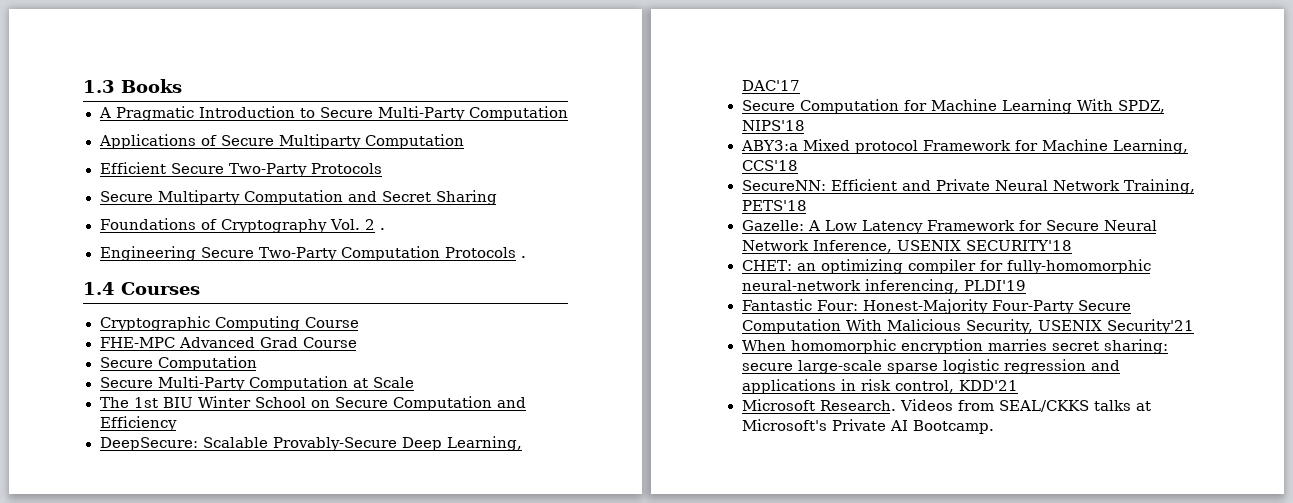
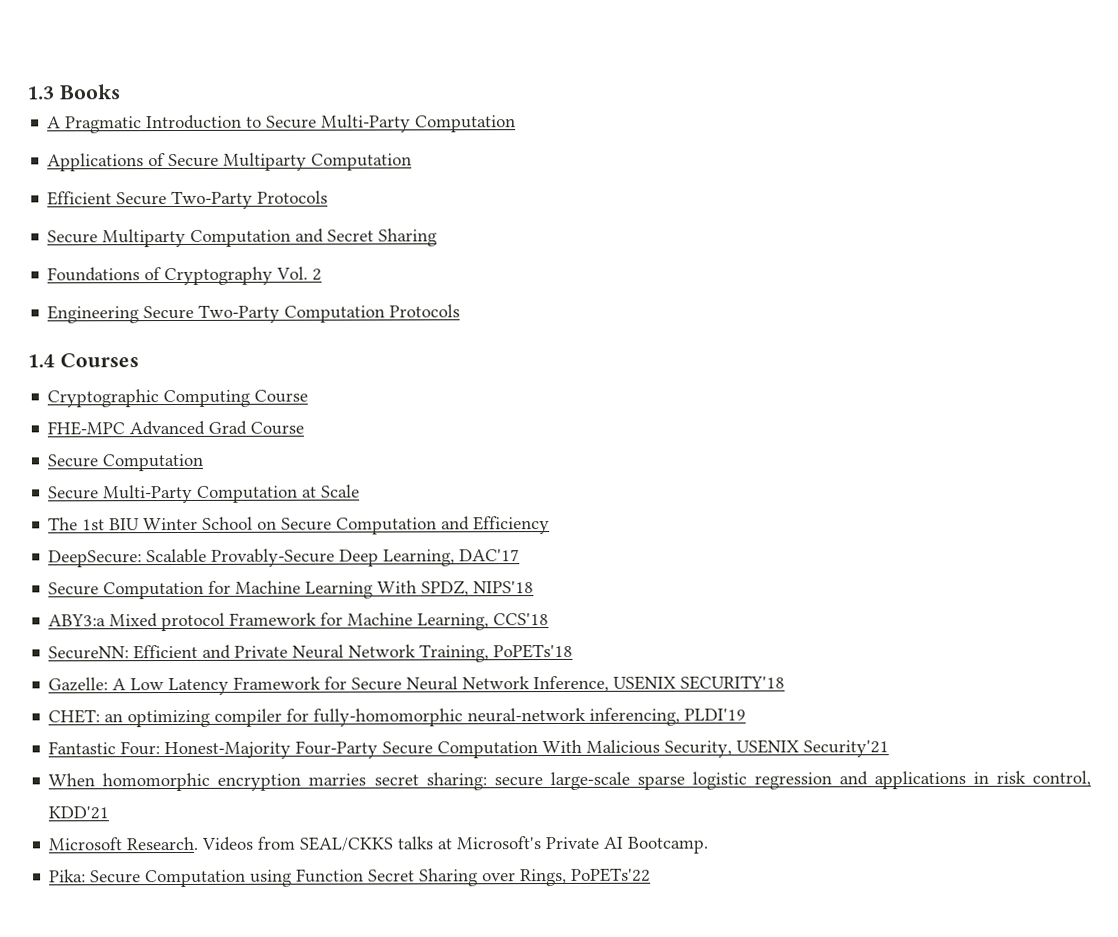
- Foundations of Cryptography Vol. 2 .
+ Foundations of Cryptography Vol. 2
- Engineering Secure Two-Party Computation Protocols .
+ Engineering Secure Two-Party Computation Protocols
- SecureNN: Efficient and Private Neural Network Training, PETS'18
+ SecureNN: Efficient and Private Neural Network Training, PoPETs'18
+ Pika: Secure Computation using Function Secret Sharing over Rings, PoPETs'22

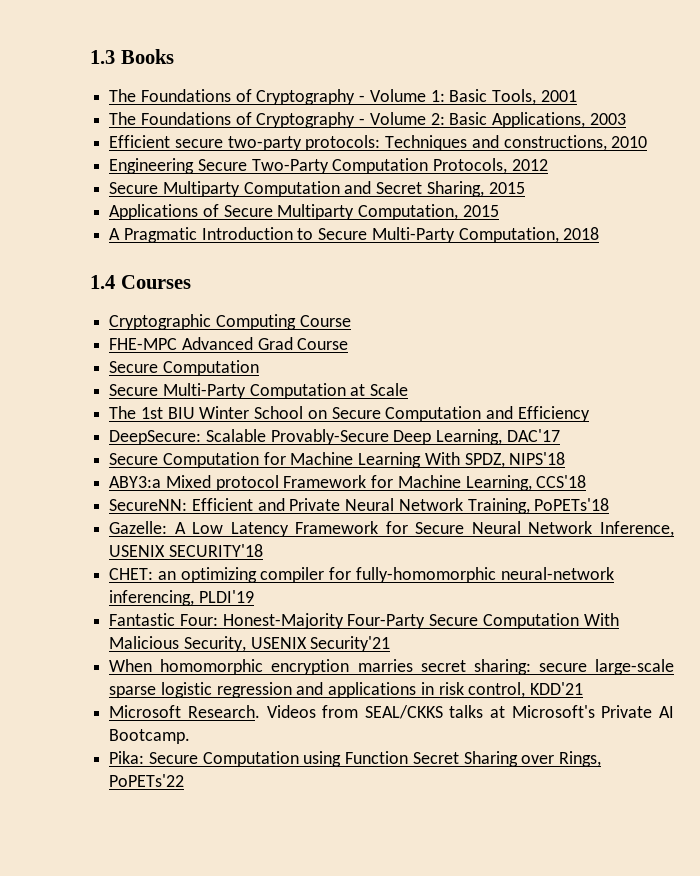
+ The Foundations of Cryptography - Volume 1: Basic Tools, 2001
+ The Foundations of Cryptography - Volume 2: Basic Applications, 2003
+ Efficient secure two-party protocols: Techniques and constructions, 2010
+ Engineering Secure Two-Party Computation Protocols, 2012
+ Secure Multiparty Computation and Secret Sharing, 2015
+ Applications of Secure Multiparty Computation, 2015
- A Pragmatic Introduction to Secure Multi-Party Computation
- Applications of Secure Multiparty Computation
- Efficient Secure Two-Party Protocols
- Secure Multiparty Computation and Secret Sharing
- Foundations of Cryptography Vol. 2
- Engineering Secure Two-Party Computation Protocols
+ A Pragmatic Introduction to Secure Multi-Party Computation, 2018

